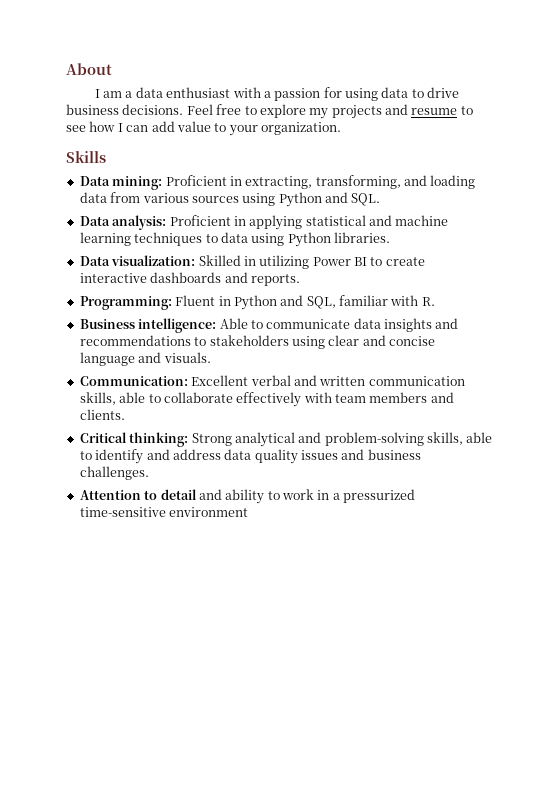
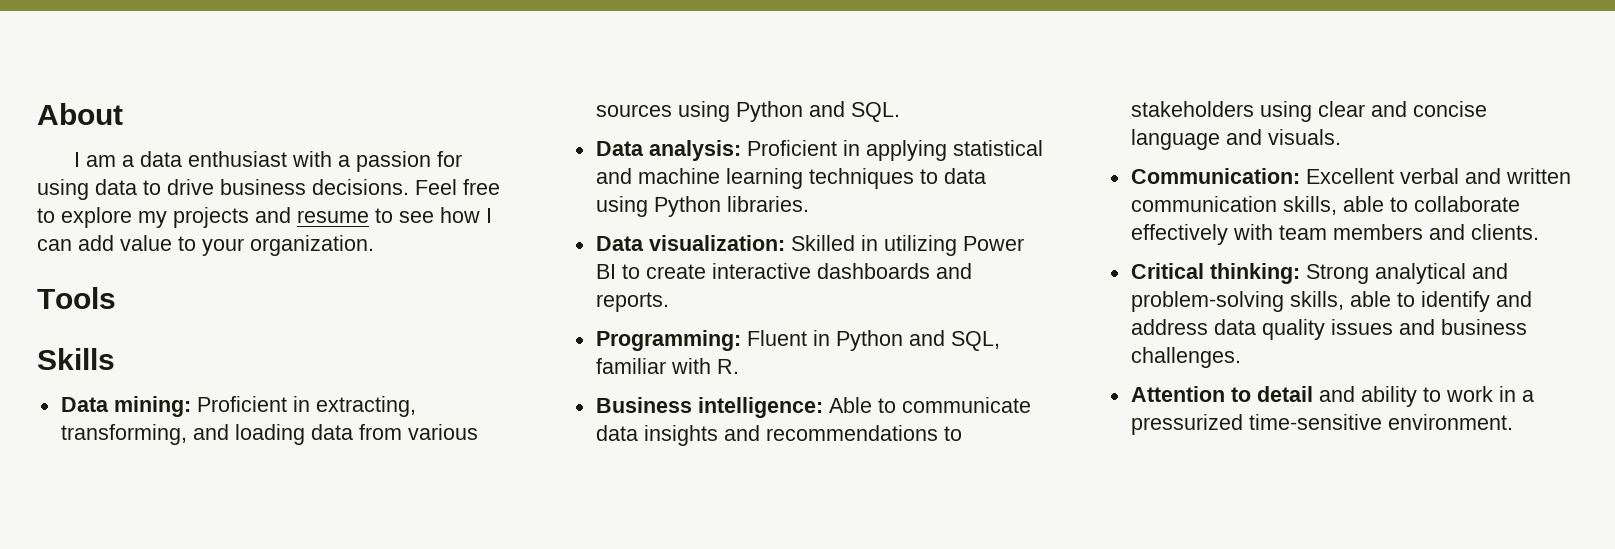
+ Tools
- Attention to detail and ability to work in a pressurized time-sensitive environment
+ Attention to detail and ability to work in a pressurized time-sensitive environment.

